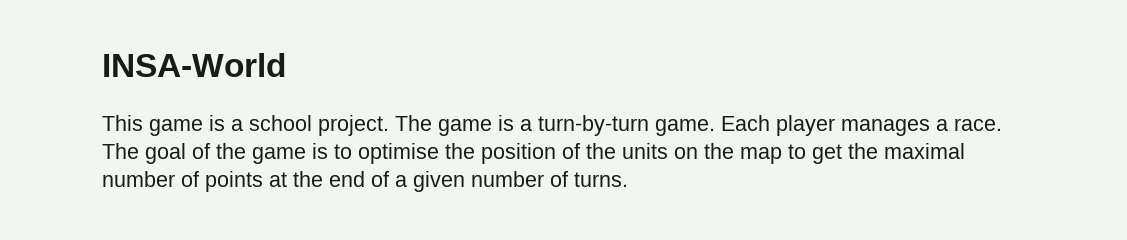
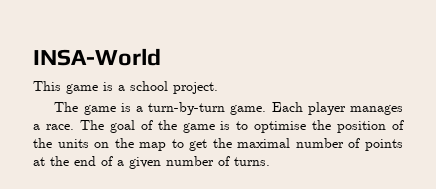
- This game is a school project. The game is a turn-by-turn game.
+ This game is a school project.
+ The game is a turn-by-turn game.

